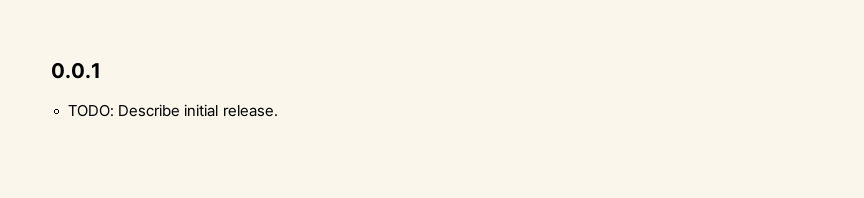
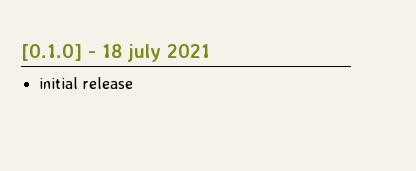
- 0.0.1
- TODO: Describe initial release.
+ [0.1.0] - 18 july 2021
+ initial release

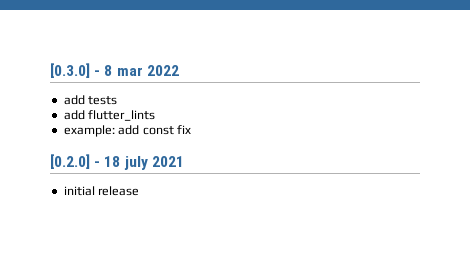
- [0.1.0] - 18 july 2021
+ [0.3.0] - 8 mar 2022
+ add tests
+ add flutter_lints
+ example: add const fix
+ [0.2.0] - 18 july 2021

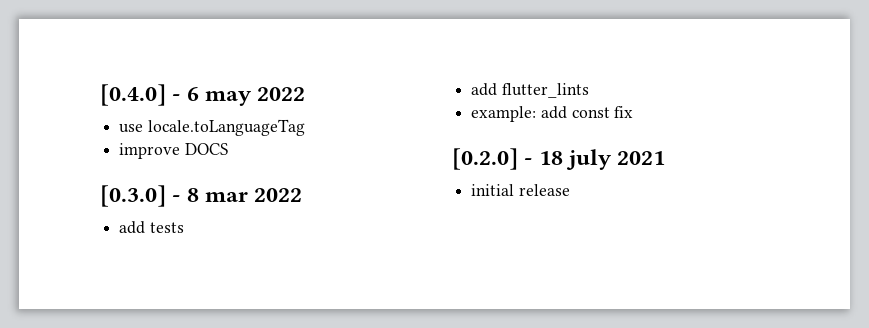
+ [0.4.0] - 6 may 2022
+ use locale.toLanguageTag
+ improve DOCS

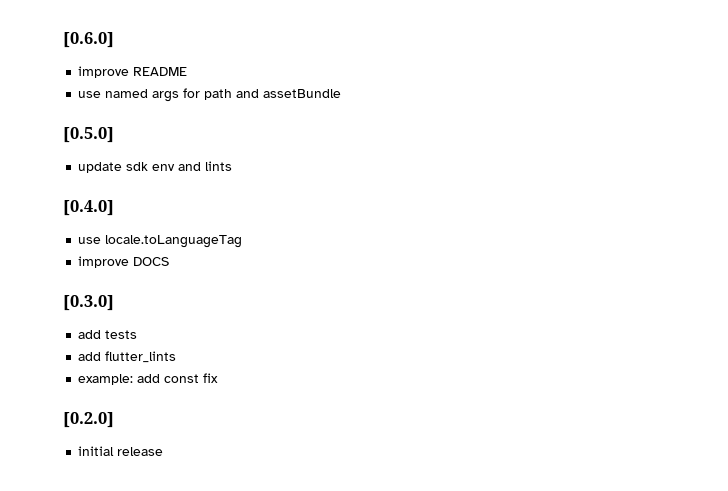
- [0.4.0] - 6 may 2022
+ [0.6.0]
+ improve README
+ use named args for path and assetBundle
+ [0.5.0]
+ update sdk env and lints
+ [0.4.0]
- [0.3.0] - 8 mar 2022
+ [0.3.0]
- [0.2.0] - 18 july 2021
+ [0.2.0]

